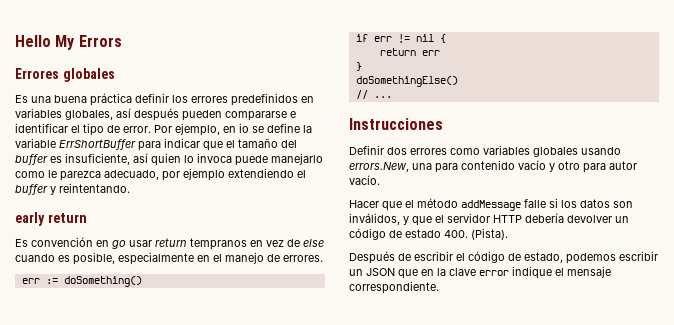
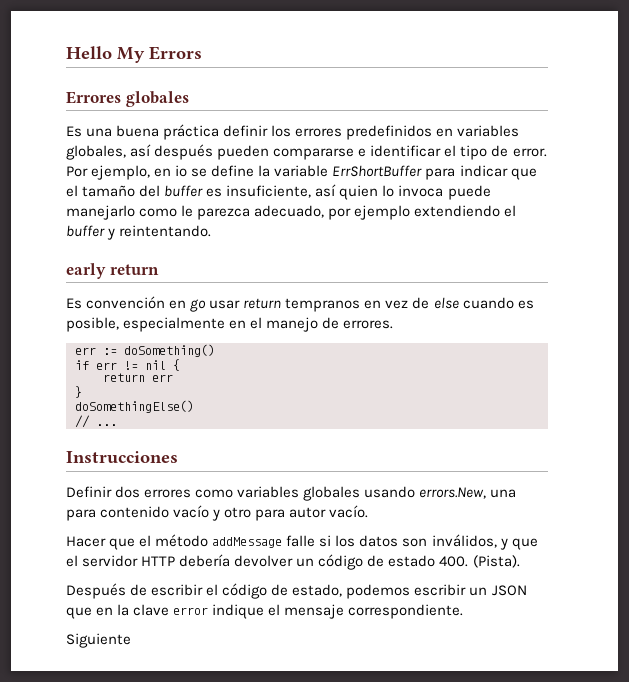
+ Siguiente

